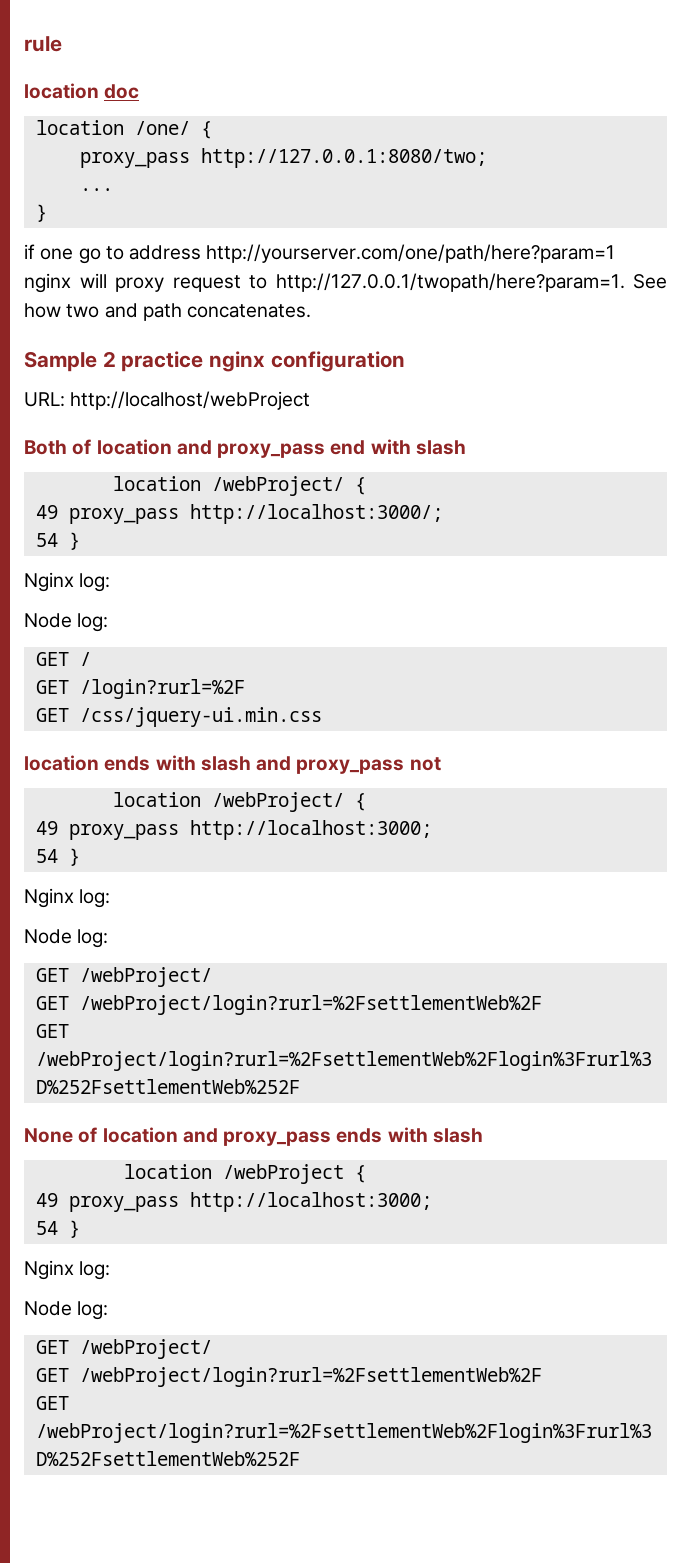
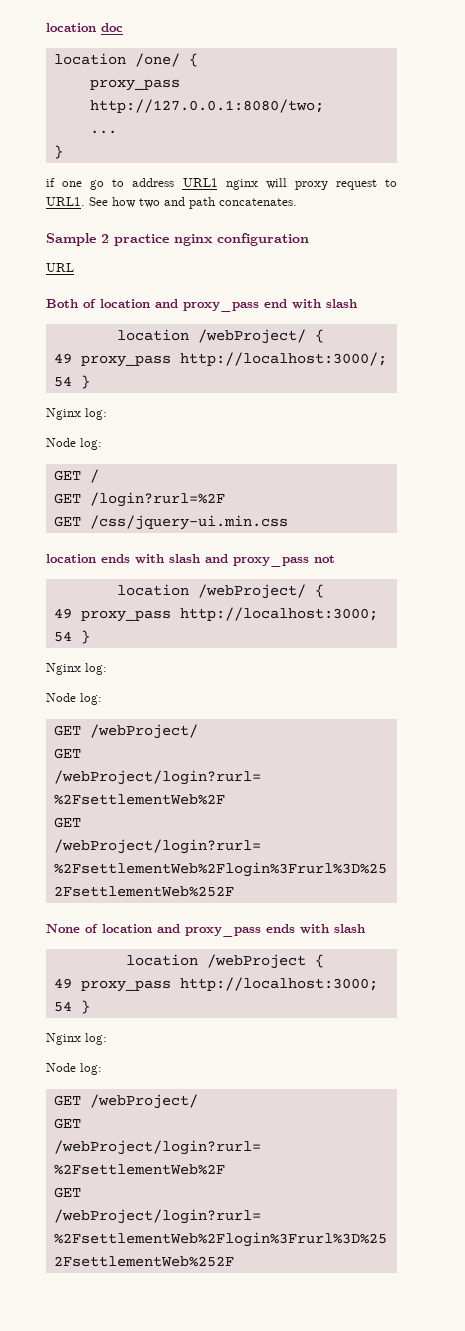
- rule
- if one go to address http://yourserver.com/one/path/here?param=1 nginx will proxy request to http://127.0.0.1/twopath/here?param=1. See how two and path concatenates.
+ if one go to address URL1 nginx will proxy request to URL1. See how two and path concatenates.
- URL: http://localhost/webProject
+ URL

